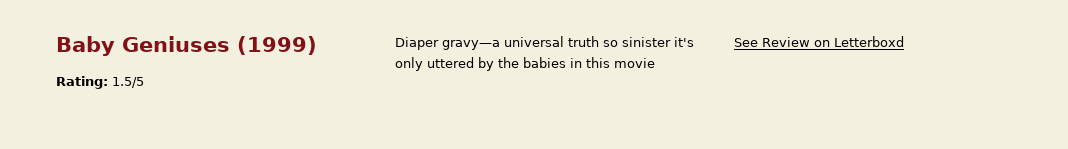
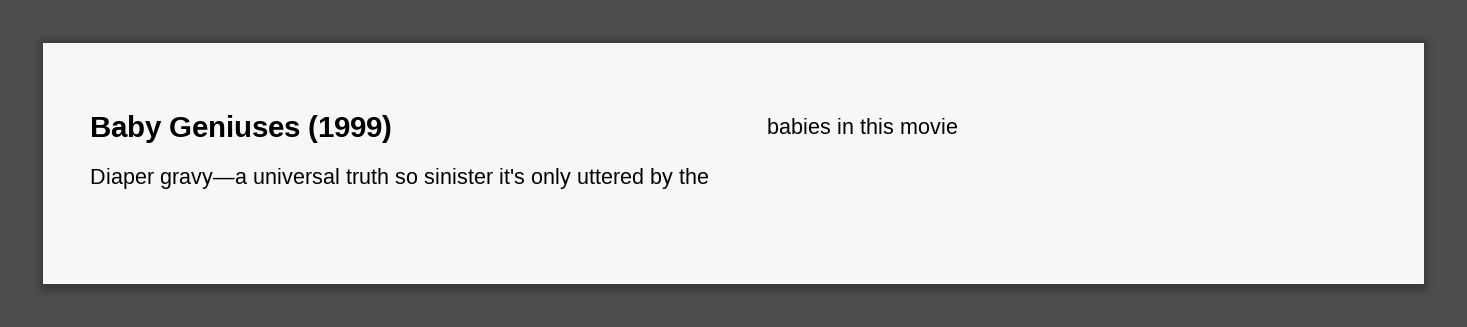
- Rating: 1.5/5
- See Review on Letterboxd

